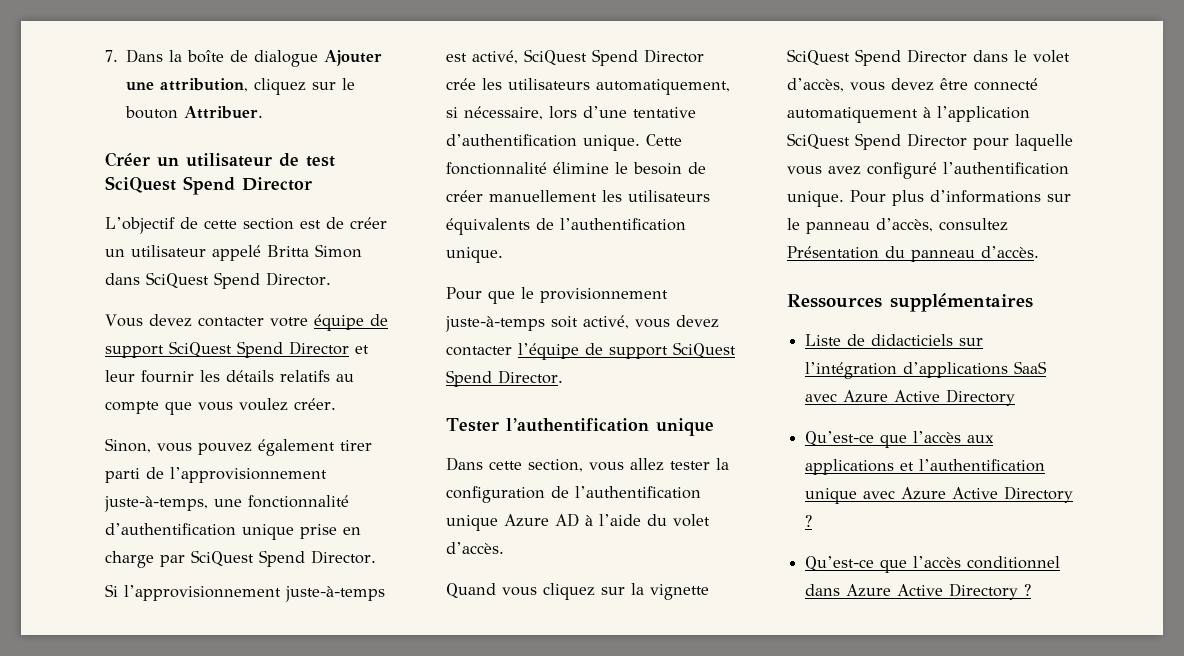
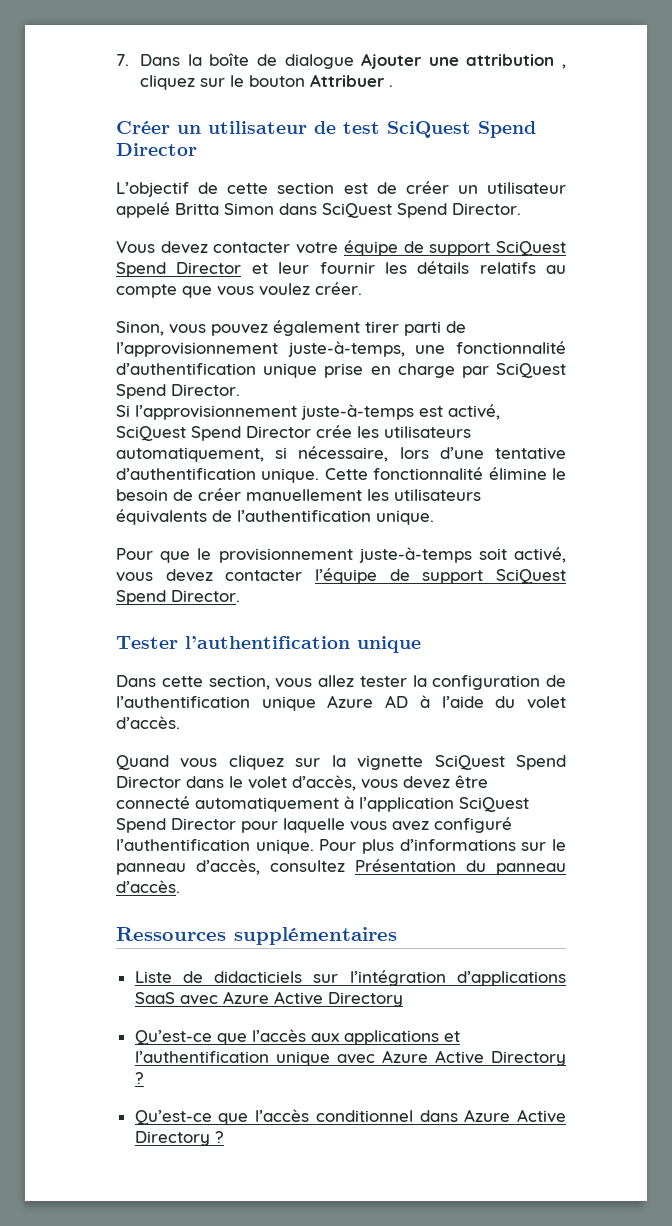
- 7. Dans la boîte de dialogue Ajouter une attribution, cliquez sur le bouton Attribuer.
+ 7. Dans la boîte de dialogue Ajouter une attribution , cliquez sur le bouton Attribuer .

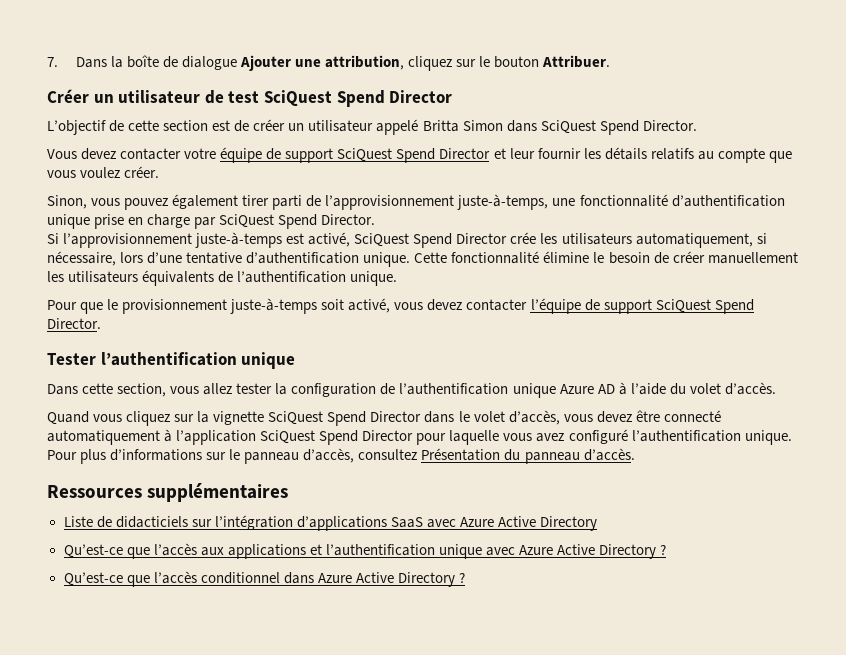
- 7. Dans la boîte de dialogue Ajouter une attribution , cliquez sur le bouton Attribuer .
+ 7. Dans la boîte de dialogue Ajouter une attribution, cliquez sur le bouton Attribuer.

